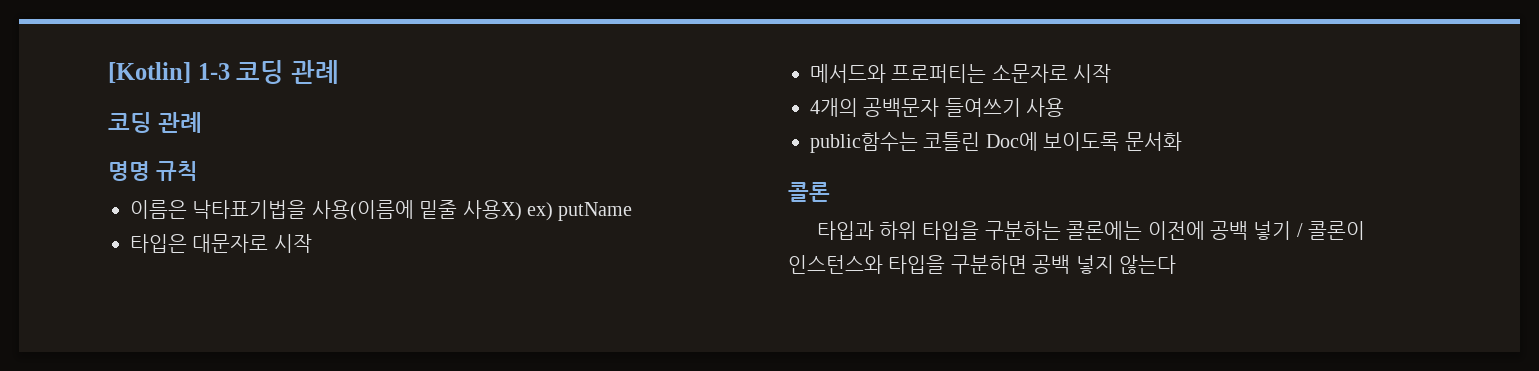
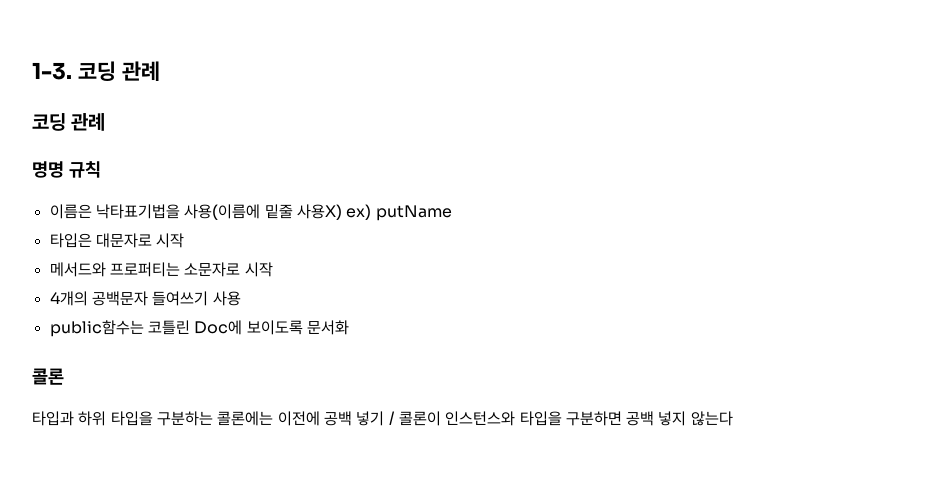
- [Kotlin] 1-3 코딩 관례
+ 1-3. 코딩 관례

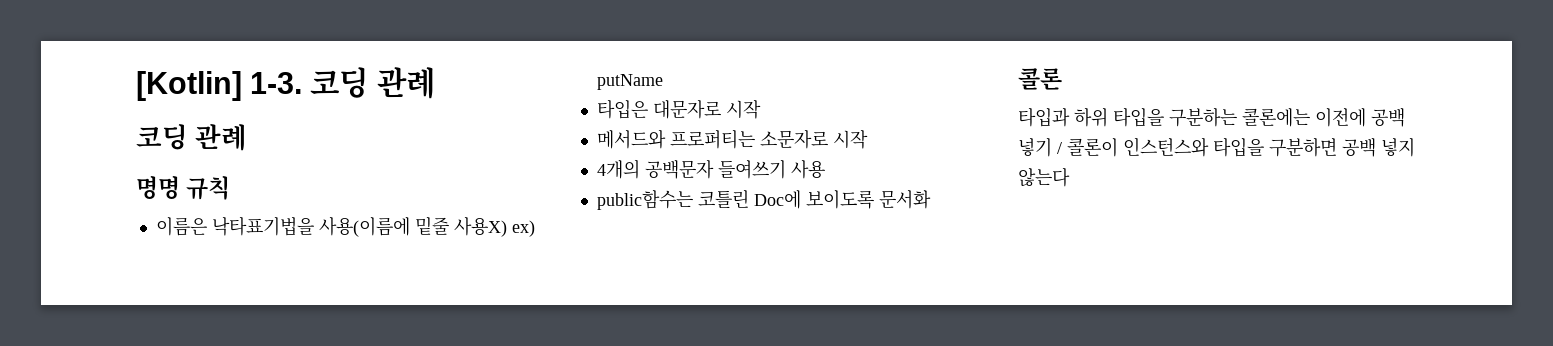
- 1-3.
+ [Kotlin] 1-3.

